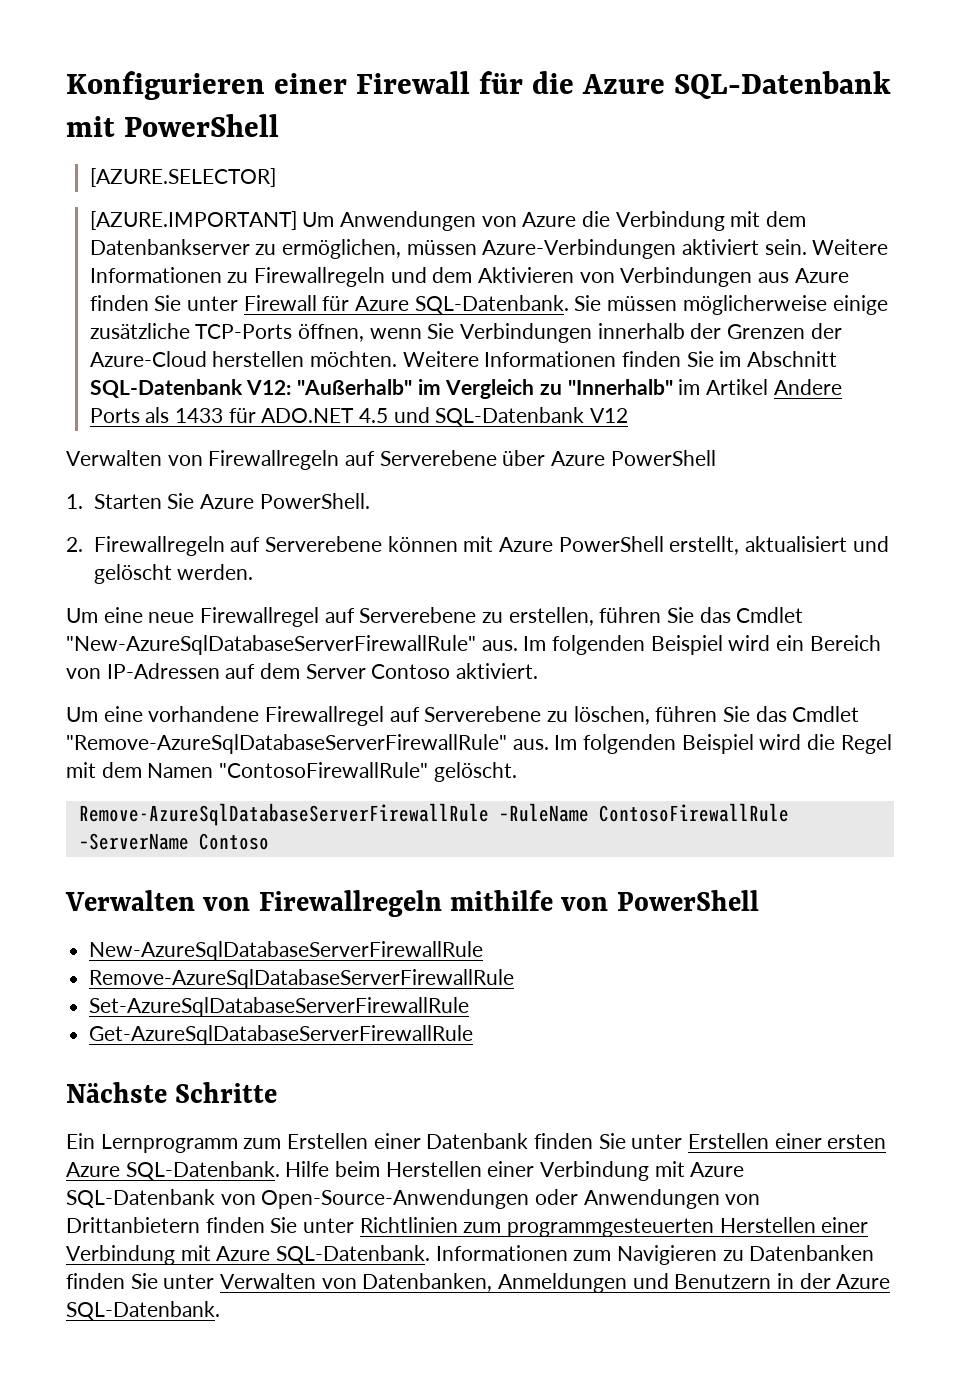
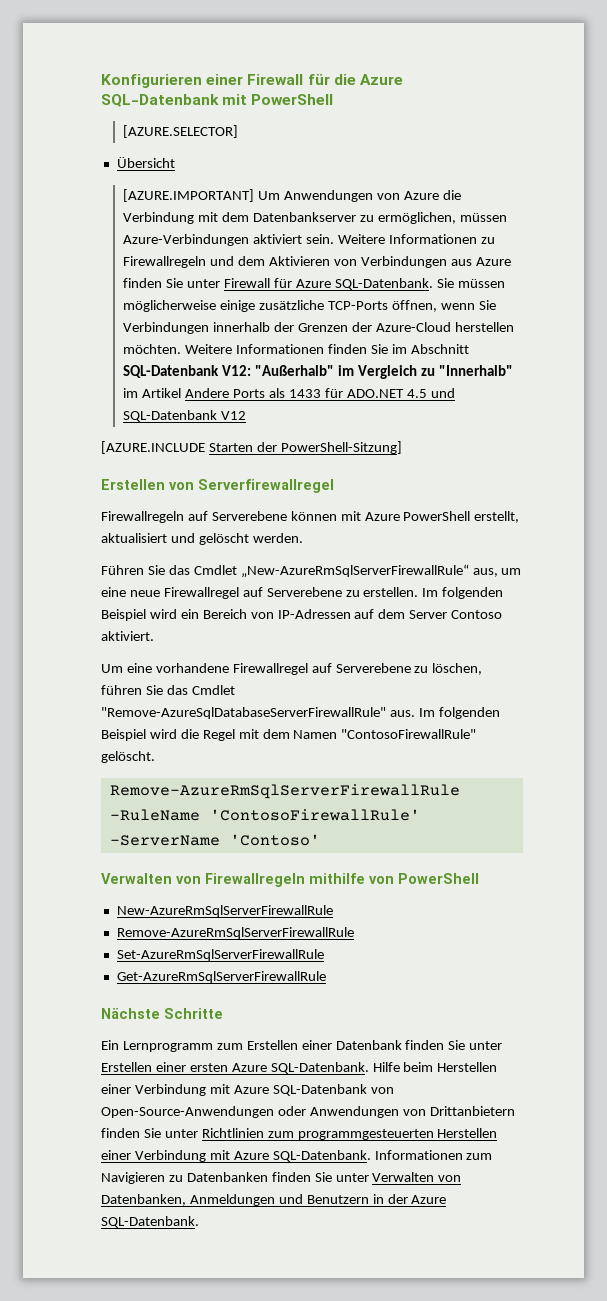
+ Übersicht
- Verwalten von Firewallregeln auf Serverebene über Azure PowerShell
- 1. Starten Sie Azure PowerShell.
- 2. Firewallregeln auf Serverebene können mit Azure PowerShell erstellt, aktualisiert und gelöscht werden.
+ [AZURE.INCLUDE Starten der PowerShell-Sitzung]
+ Erstellen von Serverfirewallregel
+ Firewallregeln auf Serverebene können mit Azure PowerShell erstellt, aktualisiert und gelöscht werden.
- Um eine neue Firewallregel auf Serverebene zu erstellen, führen Sie das Cmdlet "New-AzureSqlDatabaseServerFirewallRule" aus.
+ Führen Sie das Cmdlet „New-AzureRmSqlServerFirewallRule“ aus, um eine neue Firewallregel auf Serverebene zu erstellen.
- Remove-AzureSqlDatabaseServerFirewallRule –RuleName ContosoFirewallRule –ServerName Contoso
+ Remove-AzureRmSqlServerFirewallRule –RuleName 'ContosoFirewallRule' –ServerName 'Contoso'
- New-AzureSqlDatabaseServerFirewallRule
- Remove-AzureSqlDatabaseServerFirewallRule
- Set-AzureSqlDatabaseServerFirewallRule
- Get-AzureSqlDatabaseServerFirewallRule
+ New-AzureRmSqlServerFirewallRule
+ Remove-AzureRmSqlServerFirewallRule
+ Set-AzureRmSqlServerFirewallRule
+ Get-AzureRmSqlServerFirewallRule

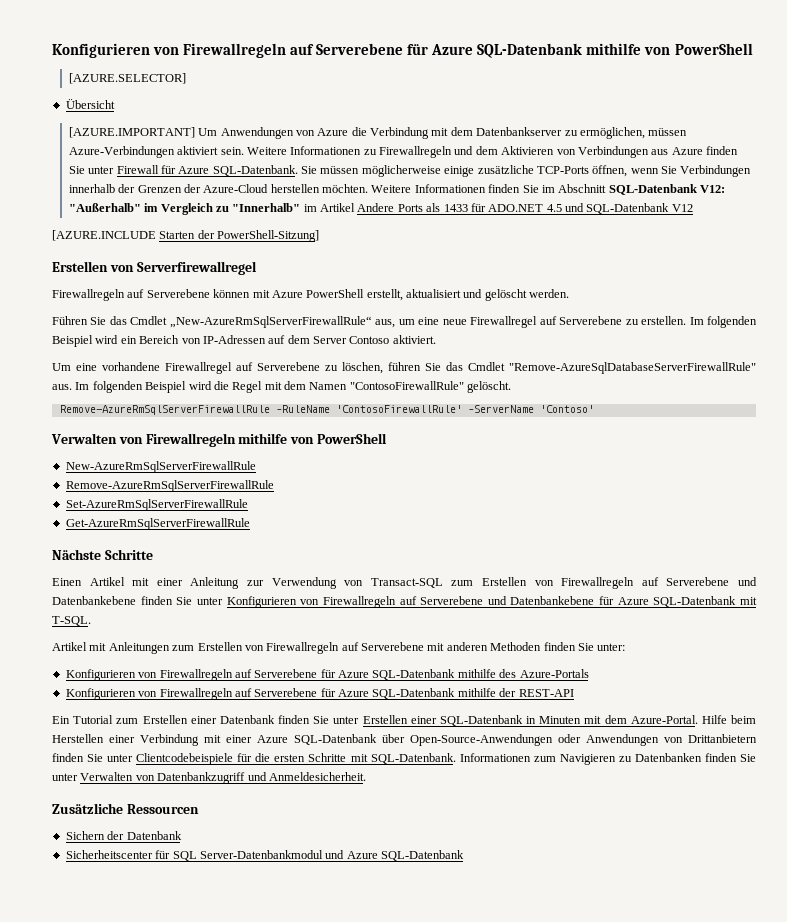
- Konfigurieren einer Firewall für die Azure SQL-Datenbank mit PowerShell
+ Konfigurieren von Firewallregeln auf Serverebene für Azure SQL-Datenbank mithilfe von PowerShell
+ Einen Artikel mit einer Anleitung zur Verwendung von Transact-SQL zum Erstellen von Firewallregeln auf Serverebene und Datenbankebene finden Sie unter Konfigurieren von Firewallregeln auf Serverebene und Datenbankebene für Azure SQL-Datenbank mit T-SQL.
+ Artikel mit Anleitungen zum Erstellen von Firewallregeln auf Serverebene mit anderen Methoden finden Sie unter:
+ Konfigurieren von Firewallregeln auf Serverebene für Azure SQL-Datenbank mithilfe des Azure-Portals
+ Konfigurieren von Firewallregeln auf Serverebene für Azure SQL-Datenbank mithilfe der REST-API
- Ein Lernprogramm zum Erstellen einer Datenbank finden Sie unter Erstellen einer ersten Azure SQL-Datenbank.
+ Ein Tutorial zum Erstellen einer Datenbank finden Sie unter Erstellen einer SQL-Datenbank in Minuten mit dem Azure-Portal.
- Hilfe beim Herstellen einer Verbindung mit Azure SQL-Datenbank von Open-Source-Anwendungen oder Anwendungen von Drittanbietern finden Sie unter Richtlinien zum programmgesteuerten Herstellen einer Verbindung mit Azure SQL-Datenbank.
+ Hilfe beim Herstellen einer Verbindung mit einer Azure SQL-Datenbank über Open-Source-Anwendungen oder Anwendungen von Drittanbietern finden Sie unter Clientcodebeispiele für die ersten Schritte mit SQL-Datenbank.
- Informationen zum Navigieren zu Datenbanken finden Sie unter Verwalten von Datenbanken, Anmeldungen und Benutzern in der Azure SQL-Datenbank.
+ Informationen zum Navigieren zu Datenbanken finden Sie unter Verwalten von Datenbankzugriff und Anmeldesicherheit.
+ Zusätzliche Ressourcen
+ Sichern der Datenbank
+ Sicherheitscenter für SQL Server-Datenbankmodul und Azure SQL-Datenbank

